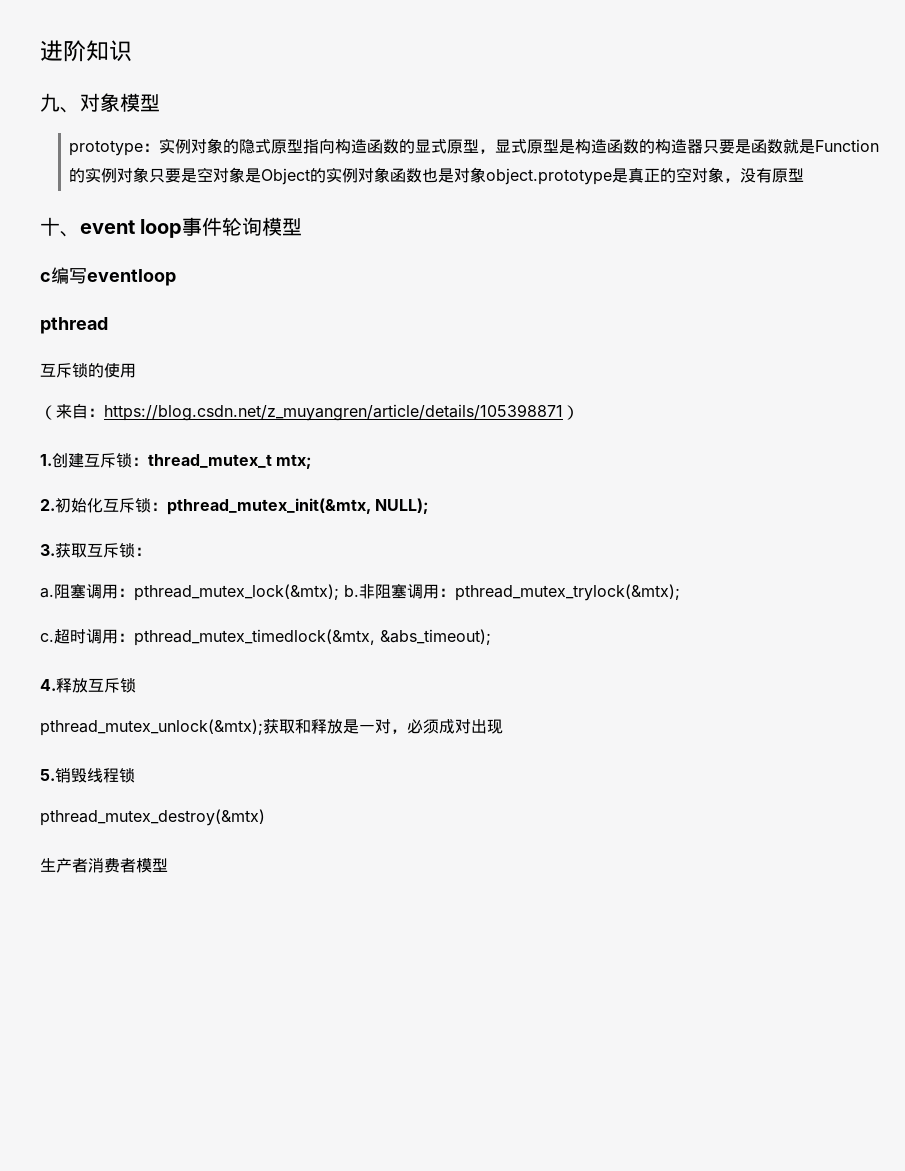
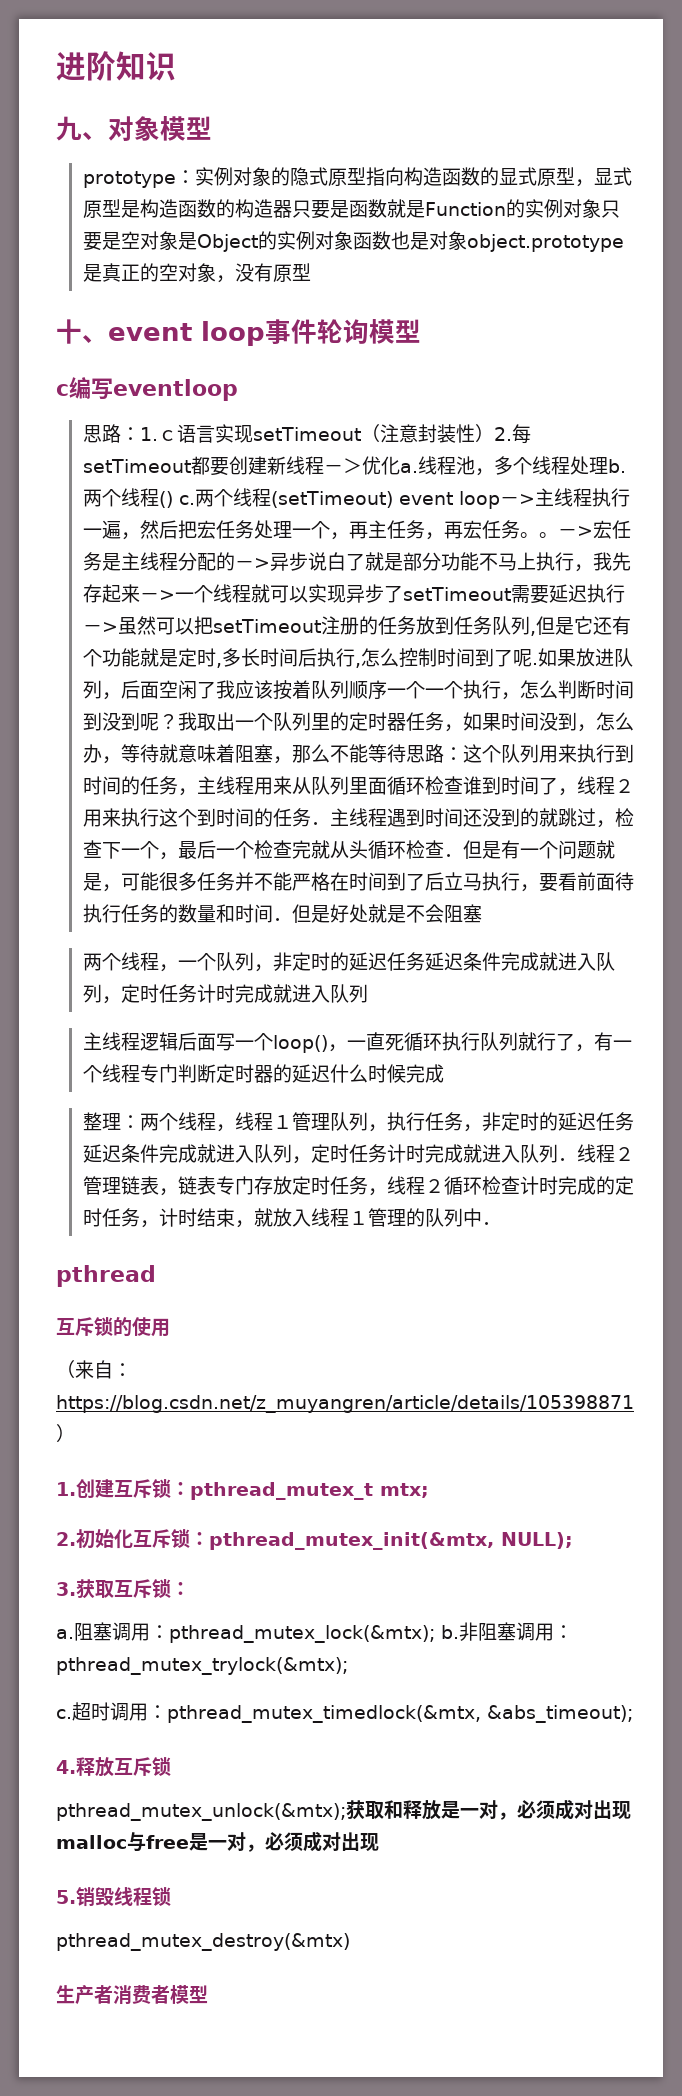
+ 思路：1.ｃ语言实现setTimeout（注意封装性）2.每setTimeout都要创建新线程－＞优化a.线程池，多个线程处理b.两个线程() c.两个线程(setTimeout) event loop－>主线程执行一遍，然后把宏任务处理一个，再主任务，再宏任务。。－>宏任务是主线程分配的－>异步说白了就是部分功能不马上执行，我先存起来－>一个线程就可以实现异步了setTimeout需要延迟执行－>虽然可以把setTimeout注册的任务放到任务队列,但是它还有个功能就是定时,多长时间后执行,怎么控制时间到了呢.如果放进队列，后面空闲了我应该按着队列顺序一个一个执行，怎么判断时间到没到呢？我取出一个队列里的定时器任务，如果时间没到，怎么办，等待就意味着阻塞，那么不能等待思路：这个队列用来执行到时间的任务，主线程用来从队列里面循环检查谁到时间了，线程２用来执行这个到时间的任务．主线程遇到时间还没到的就跳过，检查下一个，最后一个检查完就从头循环检查．但是有一个问题就是，可能很多任务并不能严格在时间到了后立马执行，要看前面待执行任务的数量和时间．但是好处就是不会阻塞
+ 两个线程，一个队列，非定时的延迟任务延迟条件完成就进入队列，定时任务计时完成就进入队列
+ 主线程逻辑后面写一个loop()，一直死循环执行队列就行了，有一个线程专门判断定时器的延迟什么时候完成
+ 整理：两个线程，线程１管理队列，执行任务，非定时的延迟任务延迟条件完成就进入队列，定时任务计时完成就进入队列．线程２管理链表，链表专门存放定时任务，线程２循环检查计时完成的定时任务，计时结束，就放入线程１管理的队列中．
- 1.创建互斥锁：thread_mutex_t mtx;
+ 1.创建互斥锁：pthread_mutex_t mtx;
- pthread_mutex_unlock(&mtx);获取和释放是一对，必须成对出现
+ pthread_mutex_unlock(&mtx);获取和释放是一对，必须成对出现malloc与free是一对，必须成对出现

